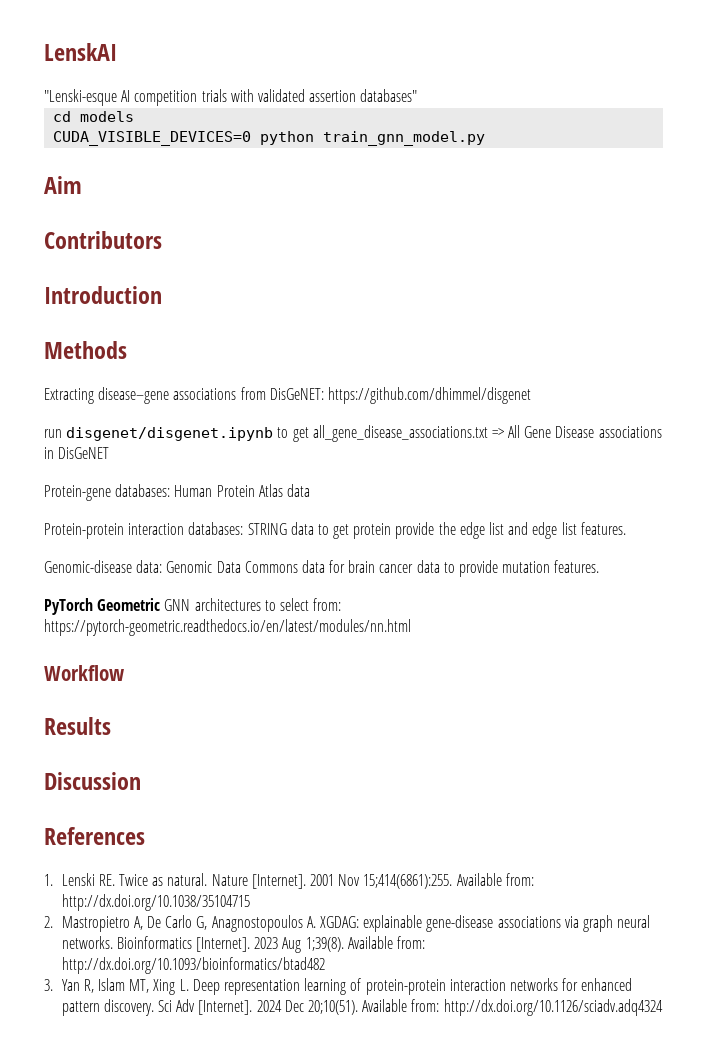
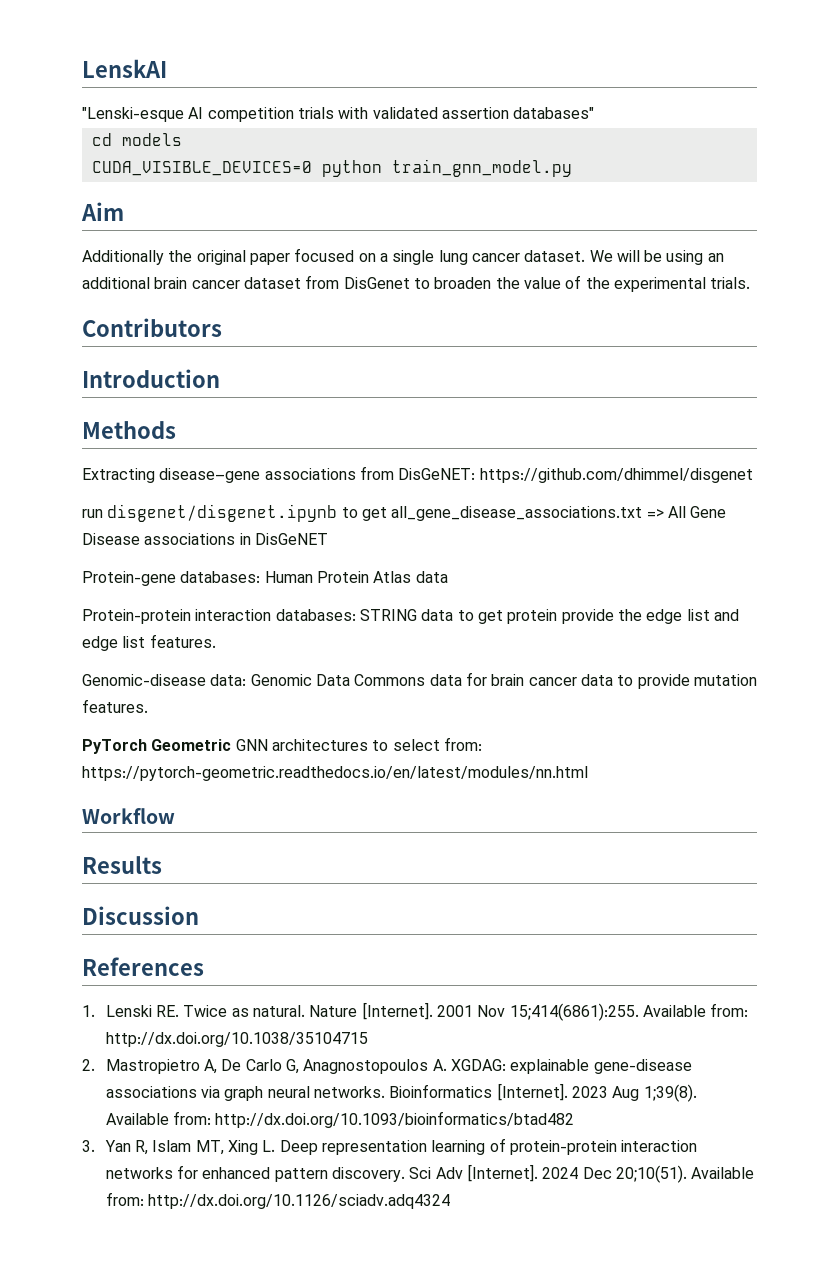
+ Additionally the original paper focused on a single lung cancer dataset. We will be using an additional brain cancer dataset from DisGenet to broaden the value of the experimental trials.

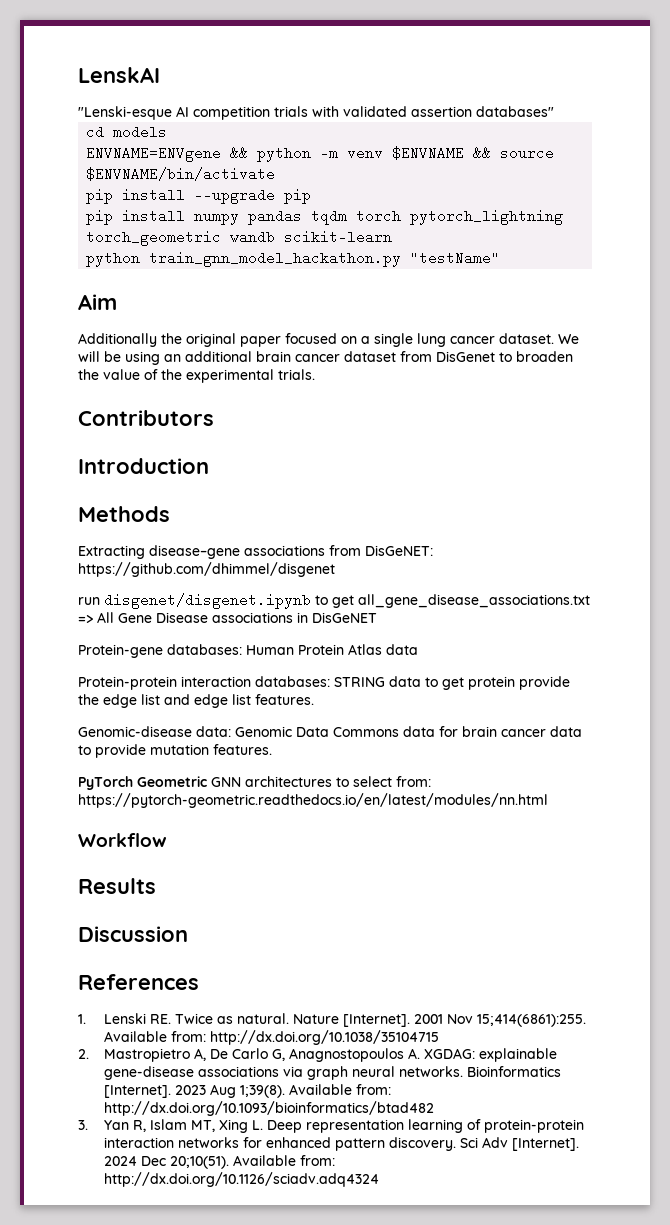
- CUDA_VISIBLE_DEVICES=0 python train_gnn_model.py
+ ENVNAME=ENVgene && python -m venv $ENVNAME && source $ENVNAME/bin/activate
+ pip install --upgrade pip
+ pip install numpy pandas tqdm torch pytorch_lightning torch_geometric wandb scikit-learn
+ python train_gnn_model_hackathon.py "testName"

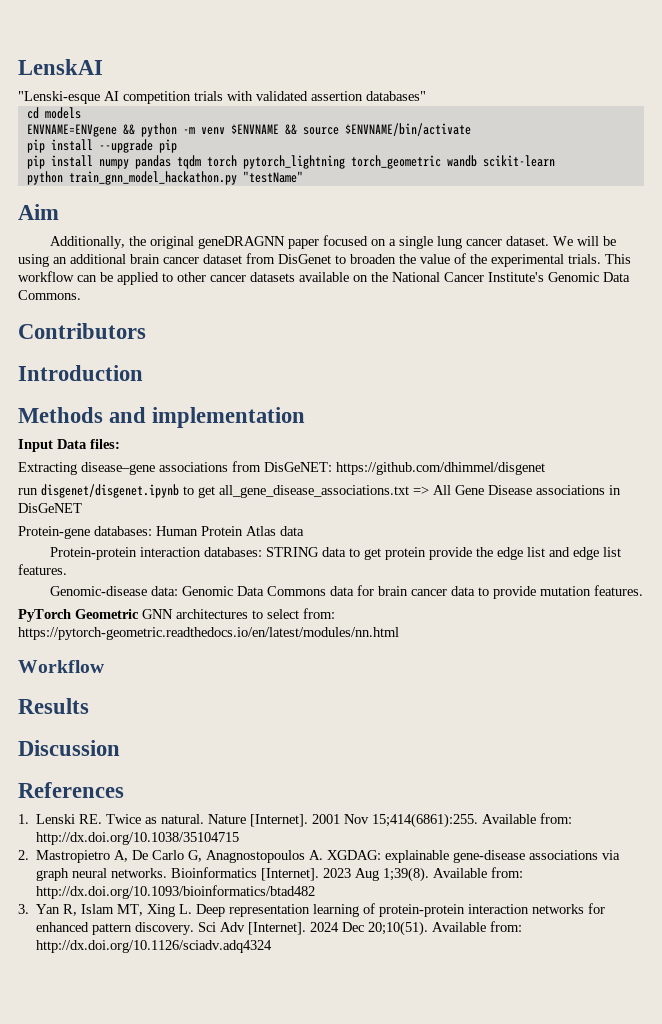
- Additionally the original paper focused on a single lung cancer dataset.
+ Additionally, the original geneDRAGNN paper focused on a single lung cancer dataset.
- We will be using an additional brain cancer dataset from DisGenet to broaden the value of the experimental trials.
+ We will be using an additional brain cancer dataset from DisGenet to broaden the value of the experimental trials. This workflow can be applied to other cancer datasets available on the National Cancer Institute's Genomic Data Commons.
  Contributors
  Introduction
- Methods
+ Methods and implementation
+ Input Data files:

